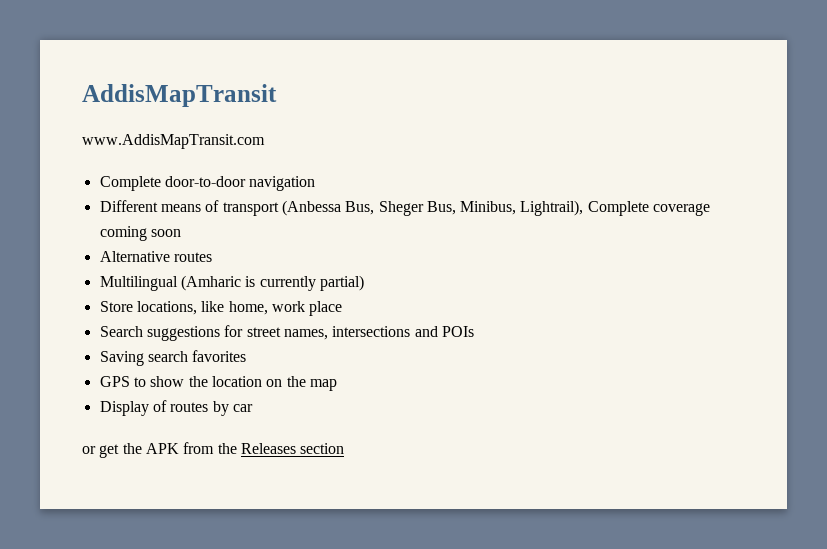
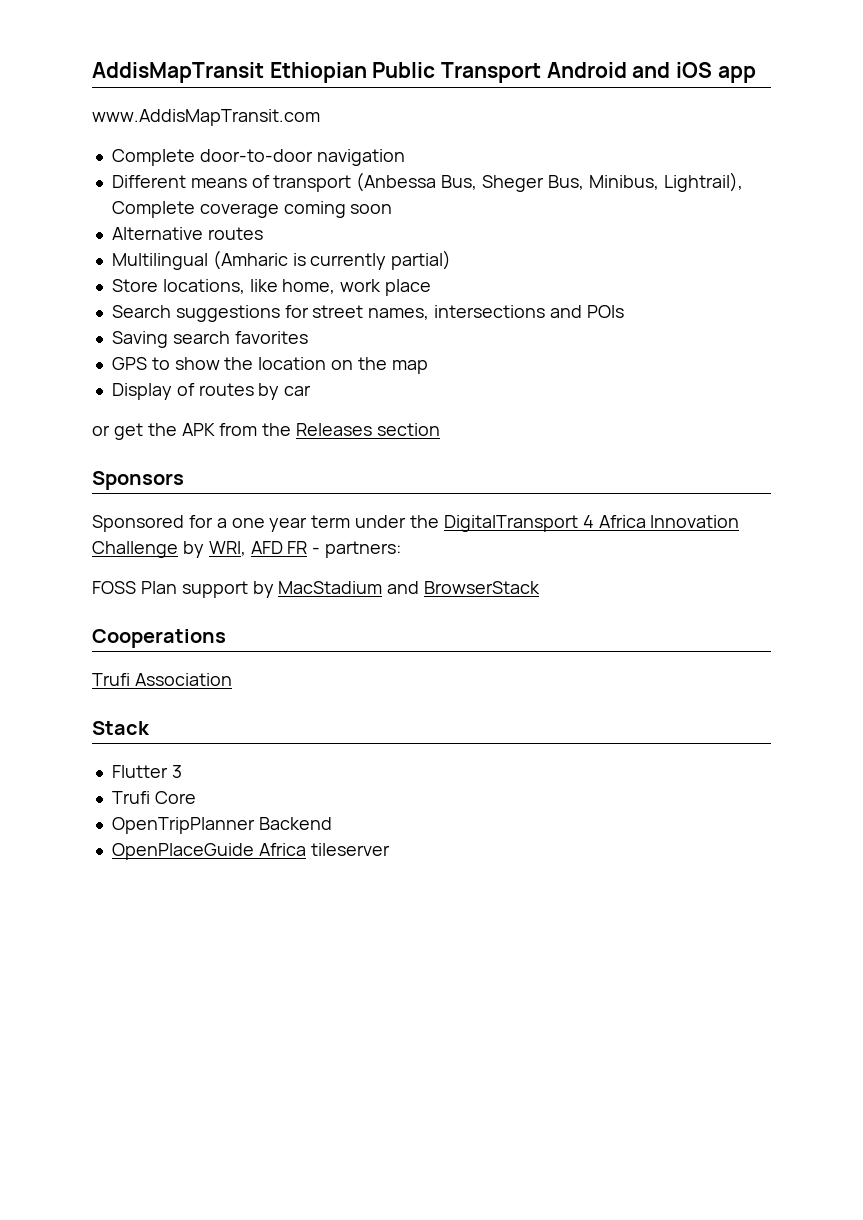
- AddisMapTransit
+ AddisMapTransit Ethiopian Public Transport Android and iOS app
+ Sponsors
+ Sponsored for a one year term under the DigitalTransport 4 Africa Innovation Challenge by WRI, AFD FR - partners:
+ FOSS Plan support by MacStadium and BrowserStack
+ Cooperations
+ Trufi Association
+ Stack
+ Flutter 3
+ Trufi Core
+ OpenTripPlanner Backend
+ OpenPlaceGuide Africa tileserver

